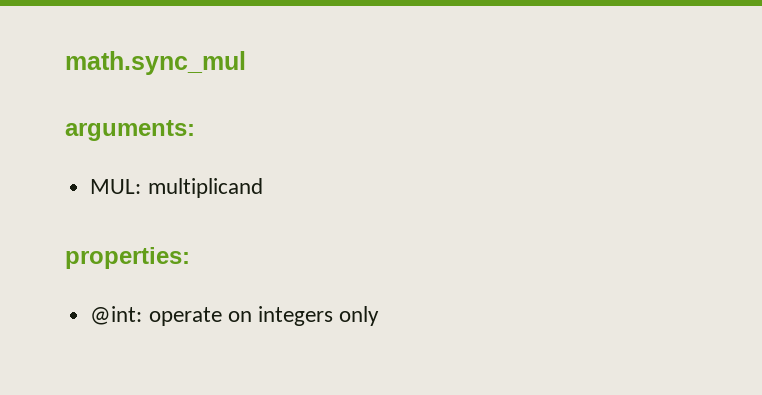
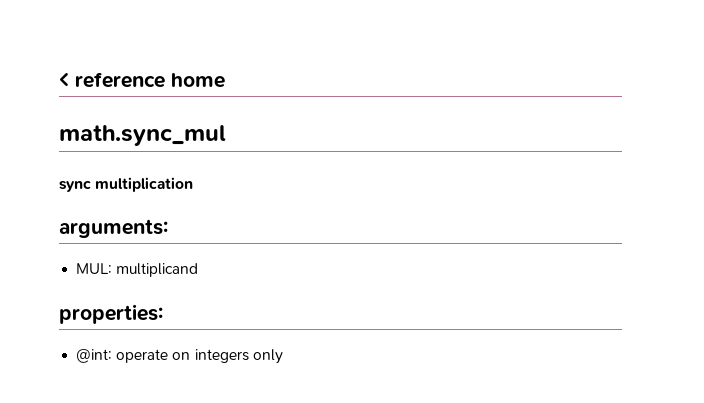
+ < reference home
+ sync multiplication

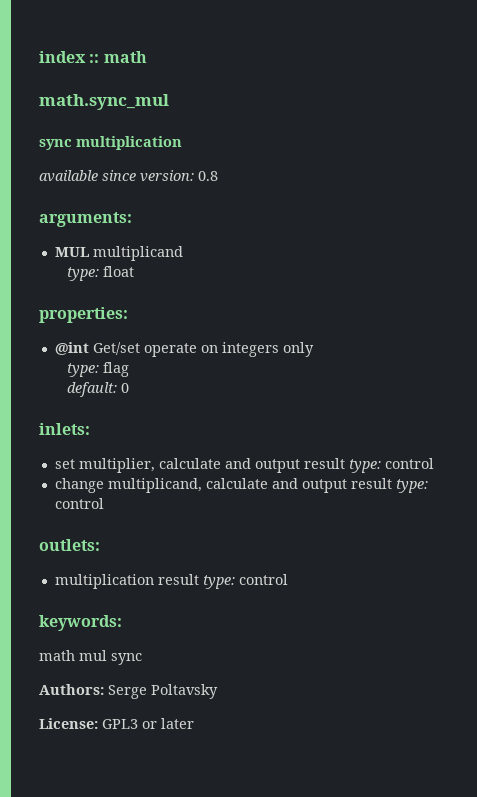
- < reference home
+ index :: math
+ available since version: 0.8
- MUL: multiplicand
+ MUL multiplicand
+ type: float
- @int: operate on integers only
+ @int Get/set operate on integers only
+ type: flag
+ default: 0
+ inlets:
+ set multiplier, calculate and output result type: control
+ change multiplicand, calculate and output result type: control
+ outlets:
+ multiplication result type: control
+ keywords:
+ math mul sync
+ Authors: Serge Poltavsky
+ License: GPL3 or later

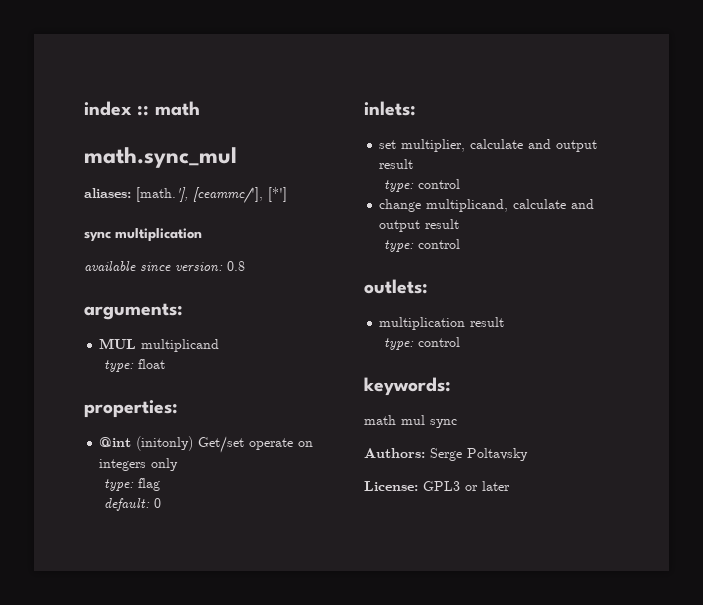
+ aliases: [math.'], [ceammc/'], [*']
- @int Get/set operate on integers only
+ @int (initonly) Get/set operate on integers only
- set multiplier, calculate and output result type: control
+ set multiplier, calculate and output result
+ type: control
- change multiplicand, calculate and output result type: control
+ change multiplicand, calculate and output result
+ type: control
- multiplication result type: control
+ multiplication result
+ type: control

